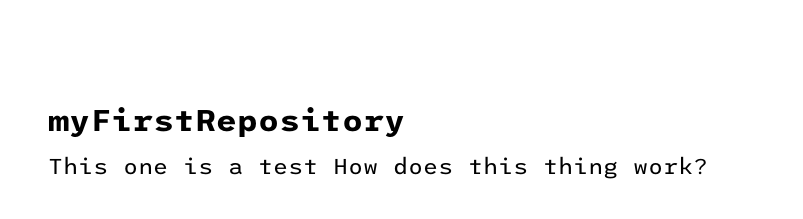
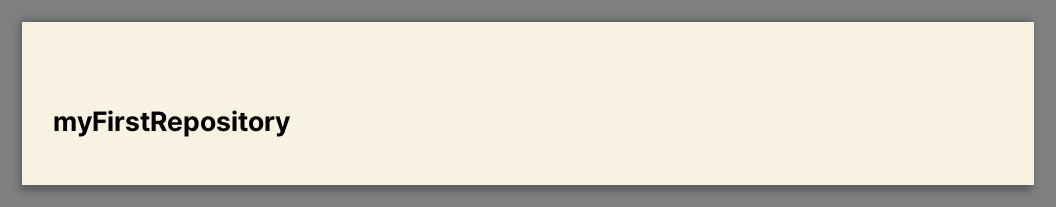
- This one is a test How does this thing work?

